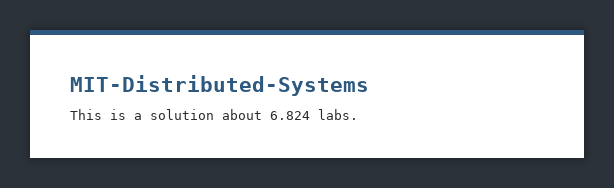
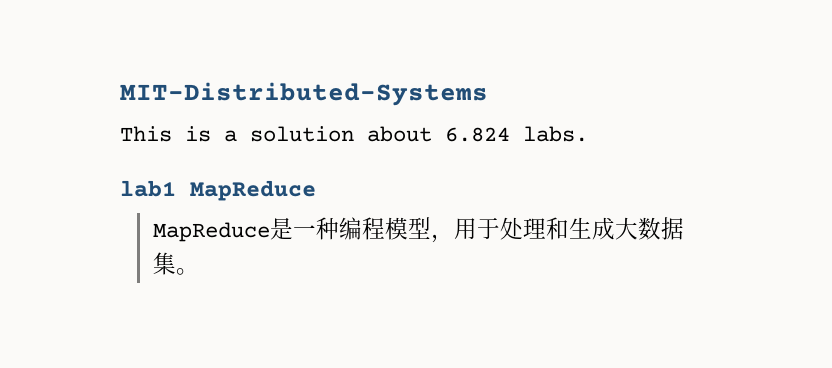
+ lab1 MapReduce
+ MapReduce是一种编程模型，用于处理和生成大数据集。

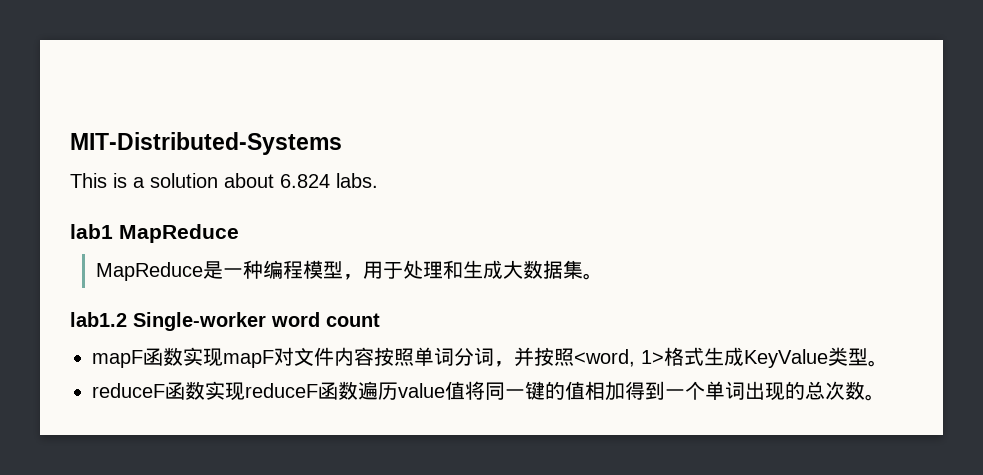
+ lab1.2 Single-worker word count
+ mapF函数实现mapF对文件内容按照单词分词，并按照<word, 1>格式生成KeyValue类型。
+ reduceF函数实现reduceF函数遍历value值将同一键的值相加得到一个单词出现的总次数。

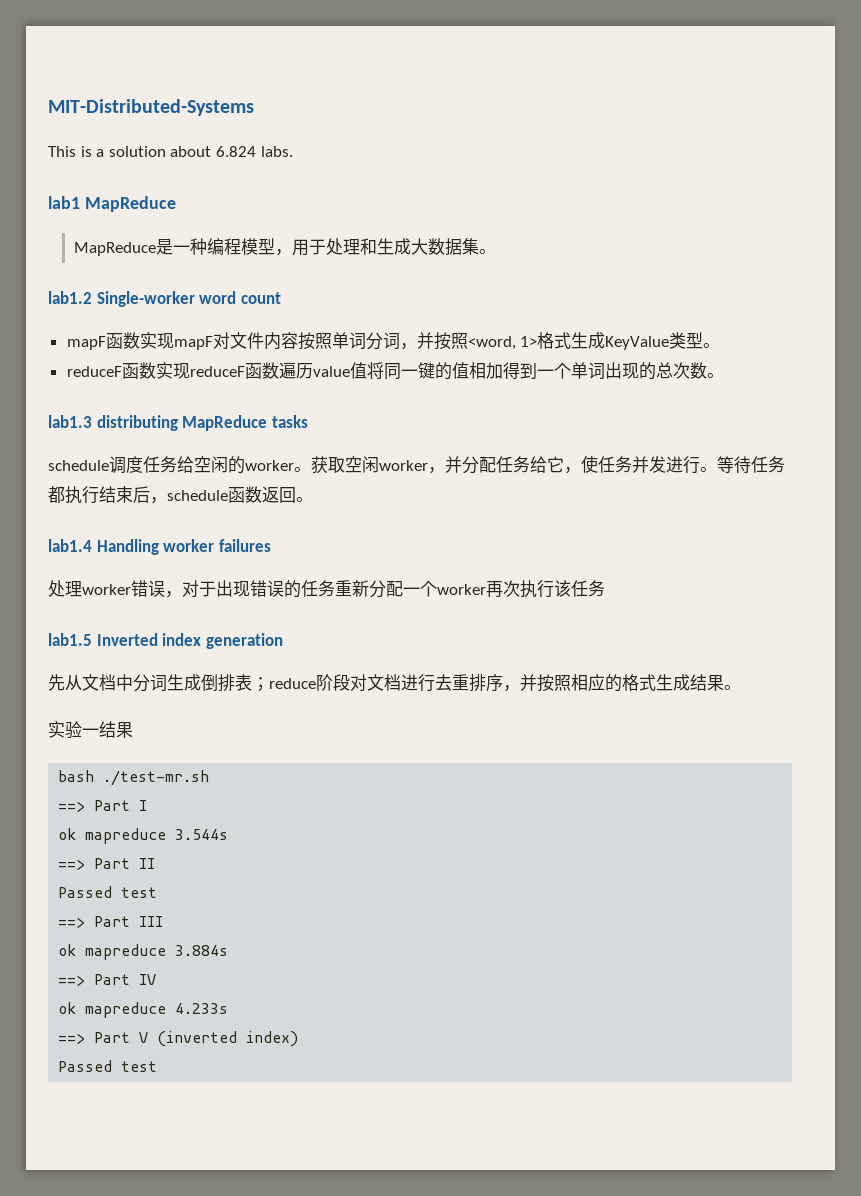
+ lab1.3 distributing MapReduce tasks
+ schedule调度任务给空闲的worker。获取空闲worker，并分配任务给它，使任务并发进行。等待任务都执行结束后，schedule函数返回。
+ lab1.4 Handling worker failures
+ 处理worker错误，对于出现错误的任务重新分配一个worker再次执行该任务
+ lab1.5 Inverted index generation
+ 先从文档中分词生成倒排表；reduce阶段对文档进行去重排序，并按照相应的格式生成结果。
+ 实验一结果
+ bash ./test-mr.sh
+ ==> Part I
+ ok mapreduce 3.544s
+ ==> Part II
+ Passed test
+ ==> Part III
+ ok mapreduce 3.884s
+ ==> Part IV
+ ok mapreduce 4.233s
+ ==> Part V (inverted index)
+ Passed test

